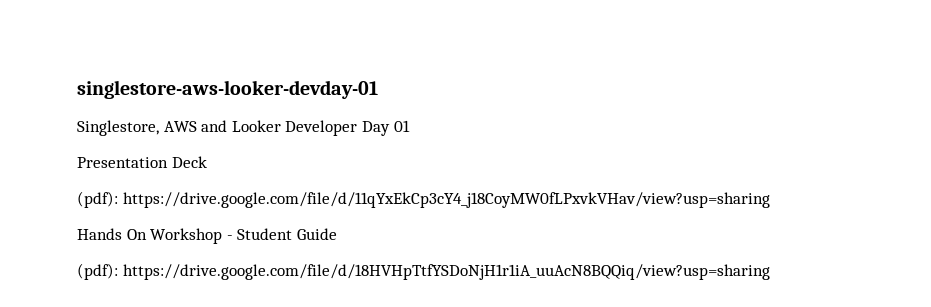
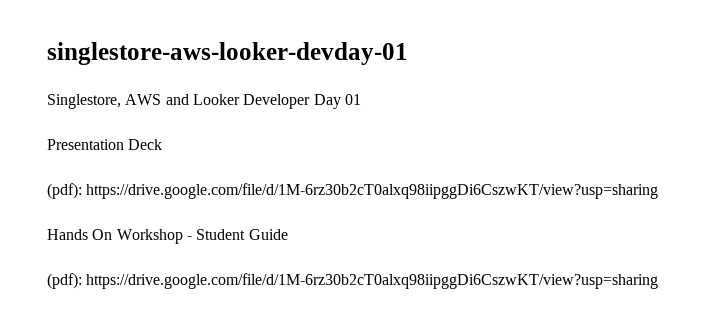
  Presentation Deck
- (pdf): https://drive.google.com/file/d/11qYxEkCp3cY4_j18CoyMW0fLPxvkVHav/view?usp=sharing
+ (pdf): https://drive.google.com/file/d/1M-6rz30b2cT0alxq98iipggDi6CszwKT/view?usp=sharing
  Hands On Workshop - Student Guide
- (pdf): https://drive.google.com/file/d/18HVHpTtfYSDoNjH1r1iA_uuAcN8BQQiq/view?usp=sharing
+ (pdf): https://drive.google.com/file/d/1M-6rz30b2cT0alxq98iipggDi6CszwKT/view?usp=sharing

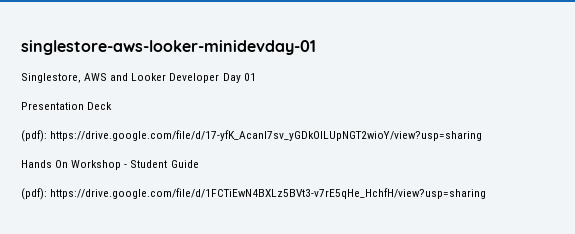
- singlestore-aws-looker-devday-01
+ singlestore-aws-looker-minidevday-01
  Presentation Deck
- (pdf): https://drive.google.com/file/d/1M-6rz30b2cT0alxq98iipggDi6CszwKT/view?usp=sharing
+ (pdf): https://drive.google.com/file/d/17-yfK_AcanI7sv_yGDkOlLUpNGT2wioY/view?usp=sharing
  Hands On Workshop - Student Guide
- (pdf): https://drive.google.com/file/d/1M-6rz30b2cT0alxq98iipggDi6CszwKT/view?usp=sharing
+ (pdf): https://drive.google.com/file/d/1FCTiEwN4BXLz5BVt3-v7rE5qHe_HchfH/view?usp=sharing

